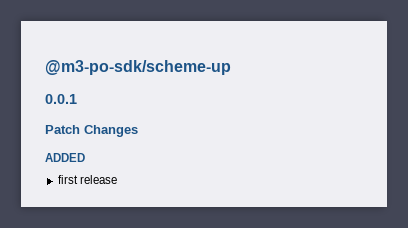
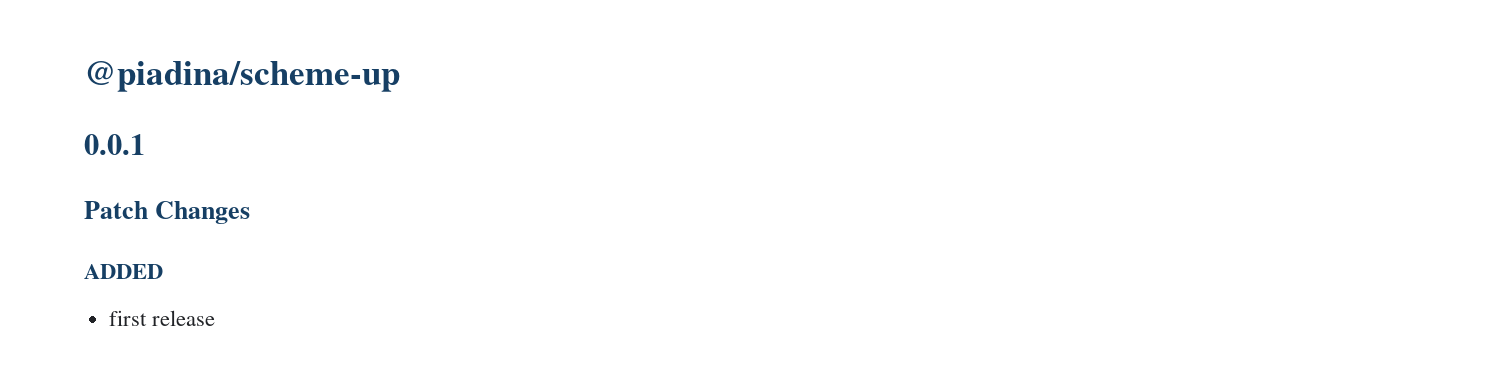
- @m3-po-sdk/scheme-up
+ @piadina/scheme-up

